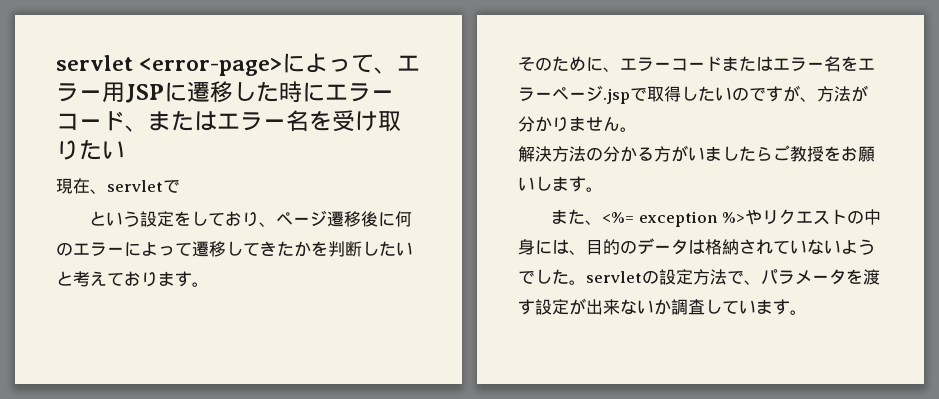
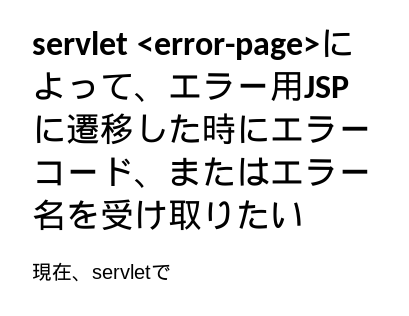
- という設定をしており、ページ遷移後に何のエラーによって遷移してきたかを判断したいと考えております。
- そのために、エラーコードまたはエラー名をエラーページ.jspで取得したいのですが、方法が分かりません。
- 解決方法の分かる方がいましたらご教授をお願いします。
- また、<%= exception %>やリクエストの中身には、目的のデータは格納されていないようでした。servletの設定方法で、パラメータを渡す設定が出来ないか調査しています。

